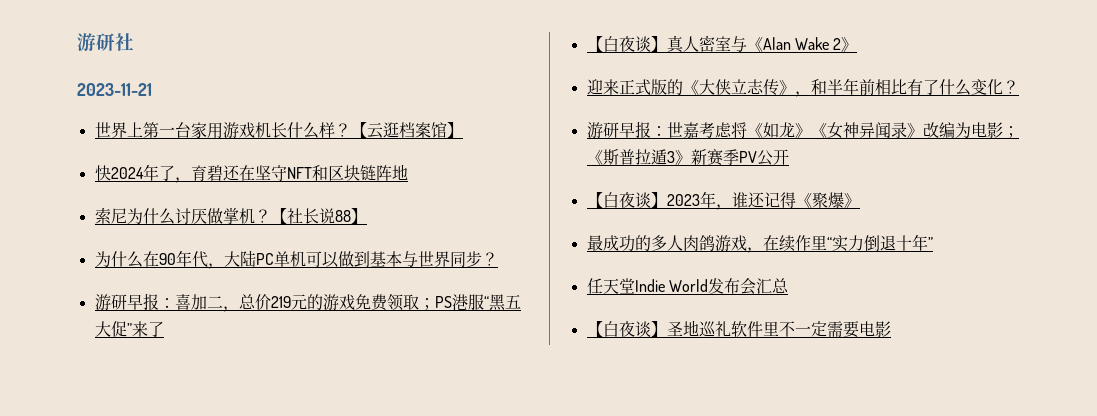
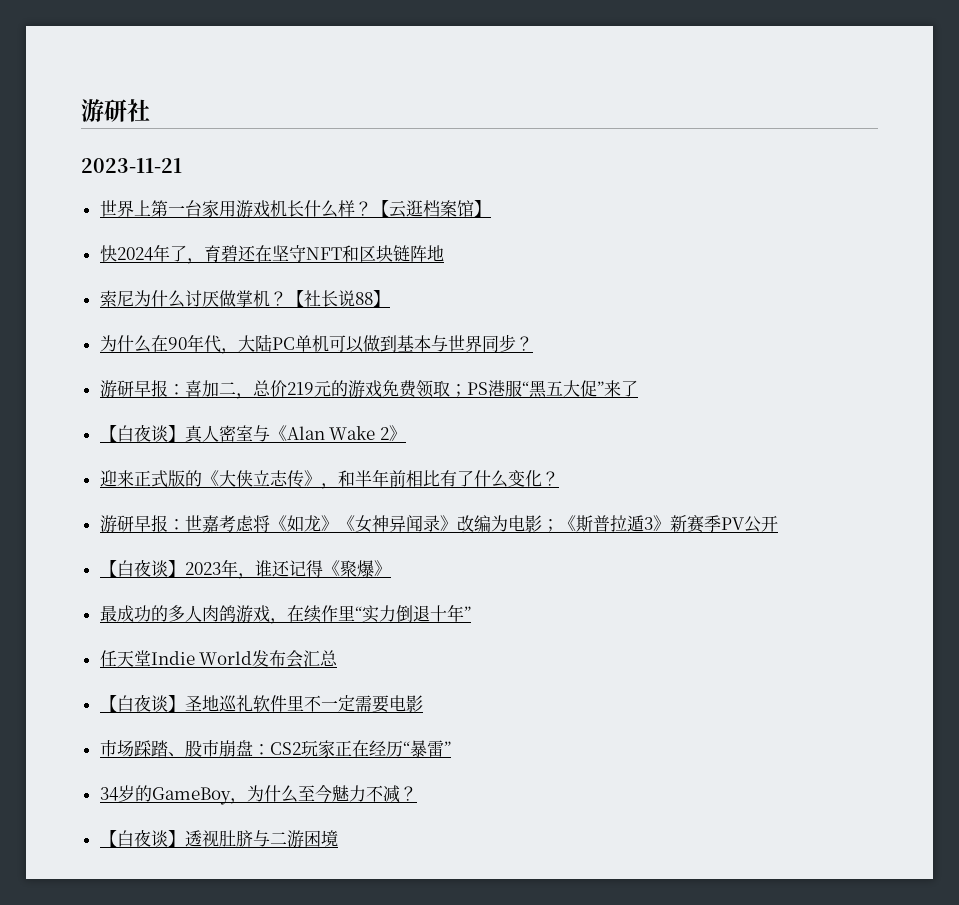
+ 市场踩踏、股市崩盘：CS2玩家正在经历“暴雷”
+ 34岁的GameBoy，为什么至今魅力不减？
+ 【白夜谈】透视肚脐与二游困境

